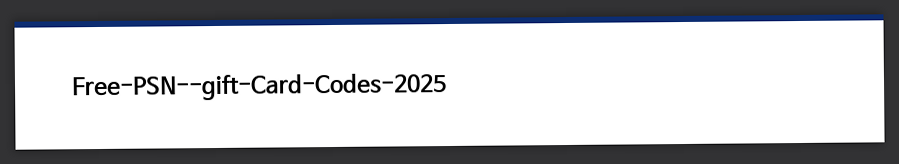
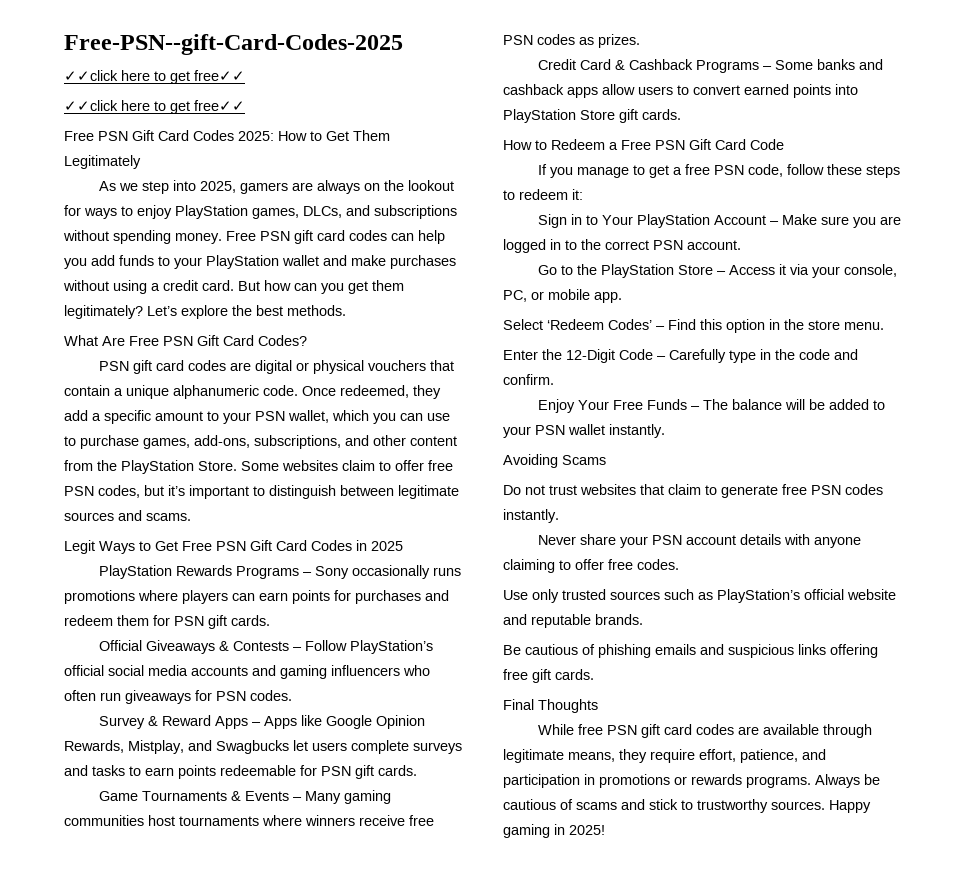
  Free-PSN--gift-Card-Codes-2025
+ ✓✓click here to get free✓✓
+ ✓✓click here to get free✓✓
+ Free PSN Gift Card Codes 2025: How to Get Them Legitimately
+ As we step into 2025, gamers are always on the lookout for ways to enjoy PlayStation games, DLCs, and subscriptions without spending money. Free PSN gift card codes can help you add funds to your PlayStation wallet and make purchases without using a credit card. But how can you get them legitimately? Let’s explore the best methods.
+ What Are Free PSN Gift Card Codes?
+ PSN gift card codes are digital or physical vouchers that contain a unique alphanumeric code. Once redeemed, they add a specific amount to your PSN wallet, which you can use to purchase games, add-ons, subscriptions, and other content from the PlayStation Store. Some websites claim to offer free PSN codes, but it’s important to distinguish between legitimate sources and scams.
+ Legit Ways to Get Free PSN Gift Card Codes in 2025
+ PlayStation Rewards Programs – Sony occasionally runs promotions where players can earn points for purchases and redeem them for PSN gift cards.
+ Official Giveaways & Contests – Follow PlayStation’s official social media accounts and gaming influencers who often run giveaways for PSN codes.
+ Survey & Reward Apps – Apps like Google Opinion Rewards, Mistplay, and Swagbucks let users complete surveys and tasks to earn points redeemable for PSN gift cards.
+ Game Tournaments & Events – Many gaming communities host tournaments where winners receive free PSN codes as prizes.
+ Credit Card & Cashback Programs – Some banks and cashback apps allow users to convert earned points into PlayStation Store gift cards.
+ How to Redeem a Free PSN Gift Card Code
+ If you manage to get a free PSN code, follow these steps to redeem it:
+ Sign in to Your PlayStation Account – Make sure you are logged in to the correct PSN account.
+ Go to the PlayStation Store – Access it via your console, PC, or mobile app.
+ Select ‘Redeem Codes’ – Find this option in the store menu.
+ Enter the 12-Digit Code – Carefully type in the code and confirm.
+ Enjoy Your Free Funds – The balance will be added to your PSN wallet instantly.
+ Avoiding Scams
+ Do not trust websites that claim to generate free PSN codes instantly.
+ Never share your PSN account details with anyone claiming to offer free codes.
+ Use only trusted sources such as PlayStation’s official website and reputable brands.
+ Be cautious of phishing emails and suspicious links offering free gift cards.
+ Final Thoughts
+ While free PSN gift card codes are available through legitimate means, they require effort, patience, and participation in promotions or rewards programs. Always be cautious of scams and stick to trustworthy sources. Happy gaming in 2025!

